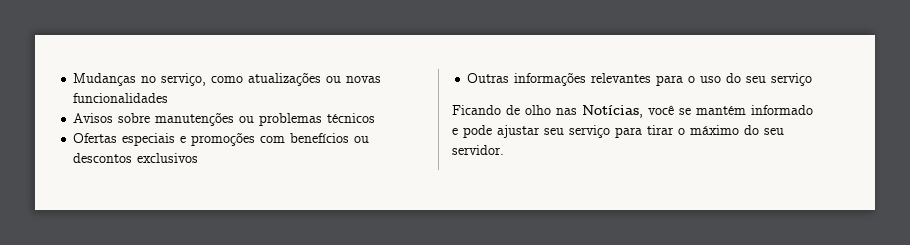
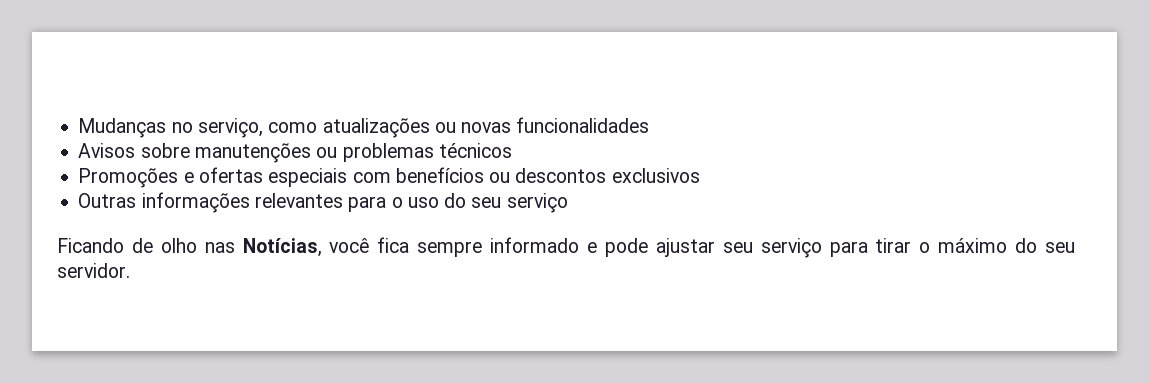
- Ofertas especiais e promoções com benefícios ou descontos exclusivos
+ Promoções e ofertas especiais com benefícios ou descontos exclusivos
- Ficando de olho nas Notícias, você se mantém informado e pode ajustar seu serviço para tirar o máximo do seu servidor.
+ Ficando de olho nas Notícias, você fica sempre informado e pode ajustar seu serviço para tirar o máximo do seu servidor.

